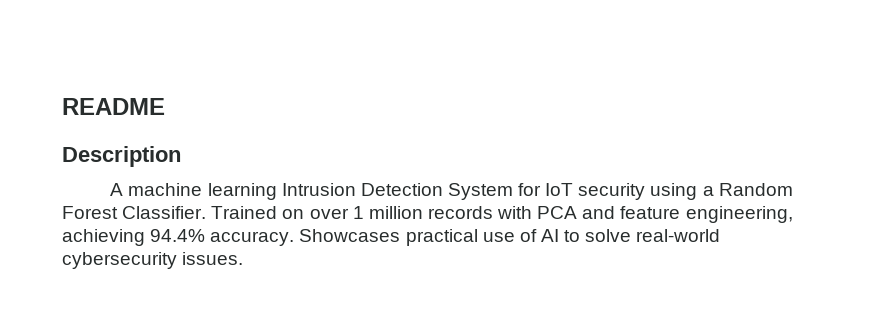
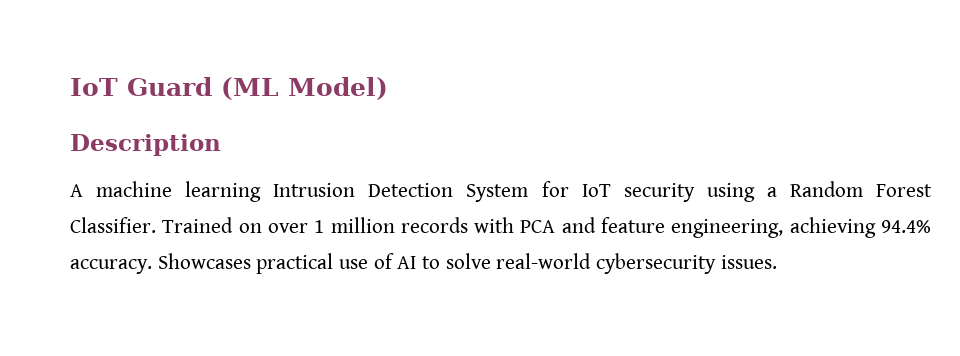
- README
+ IoT Guard (ML Model)

